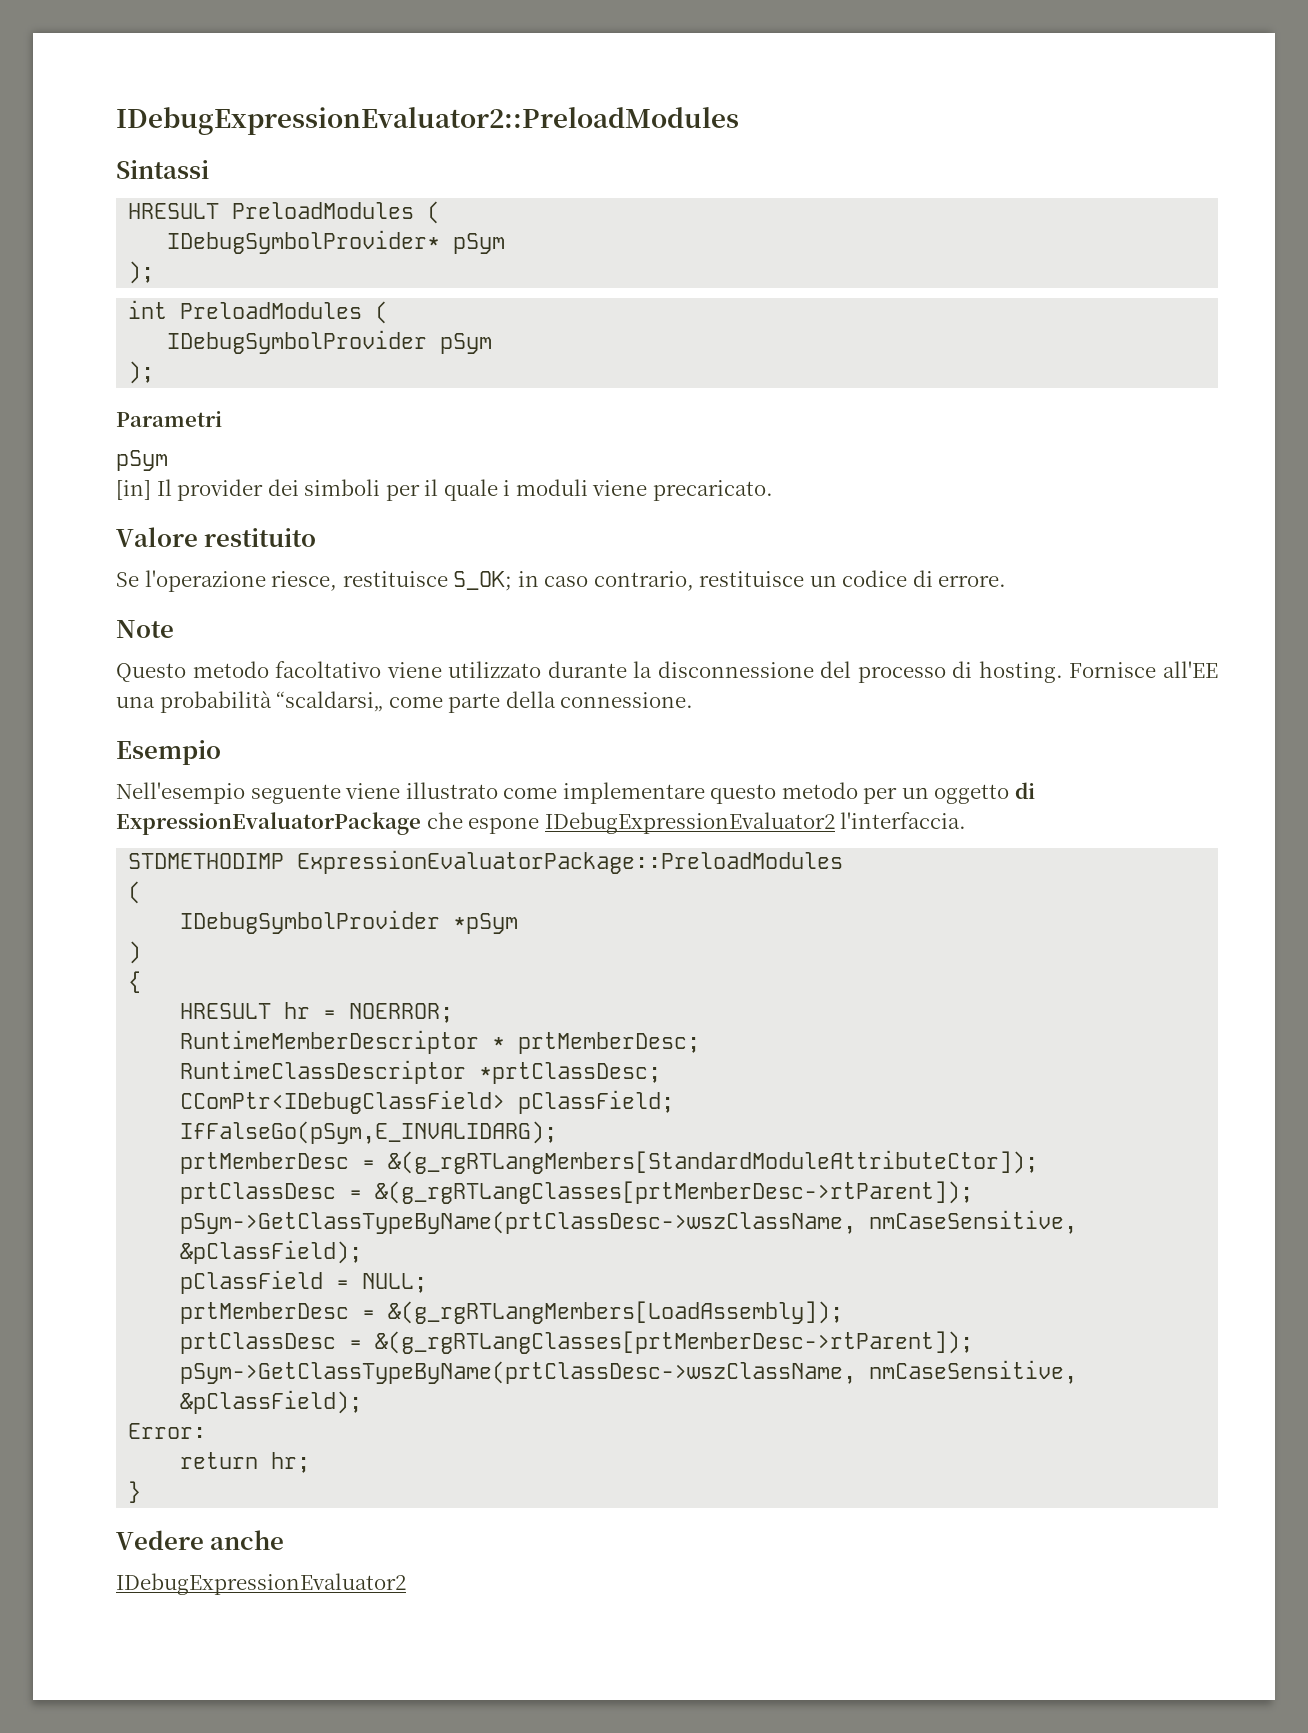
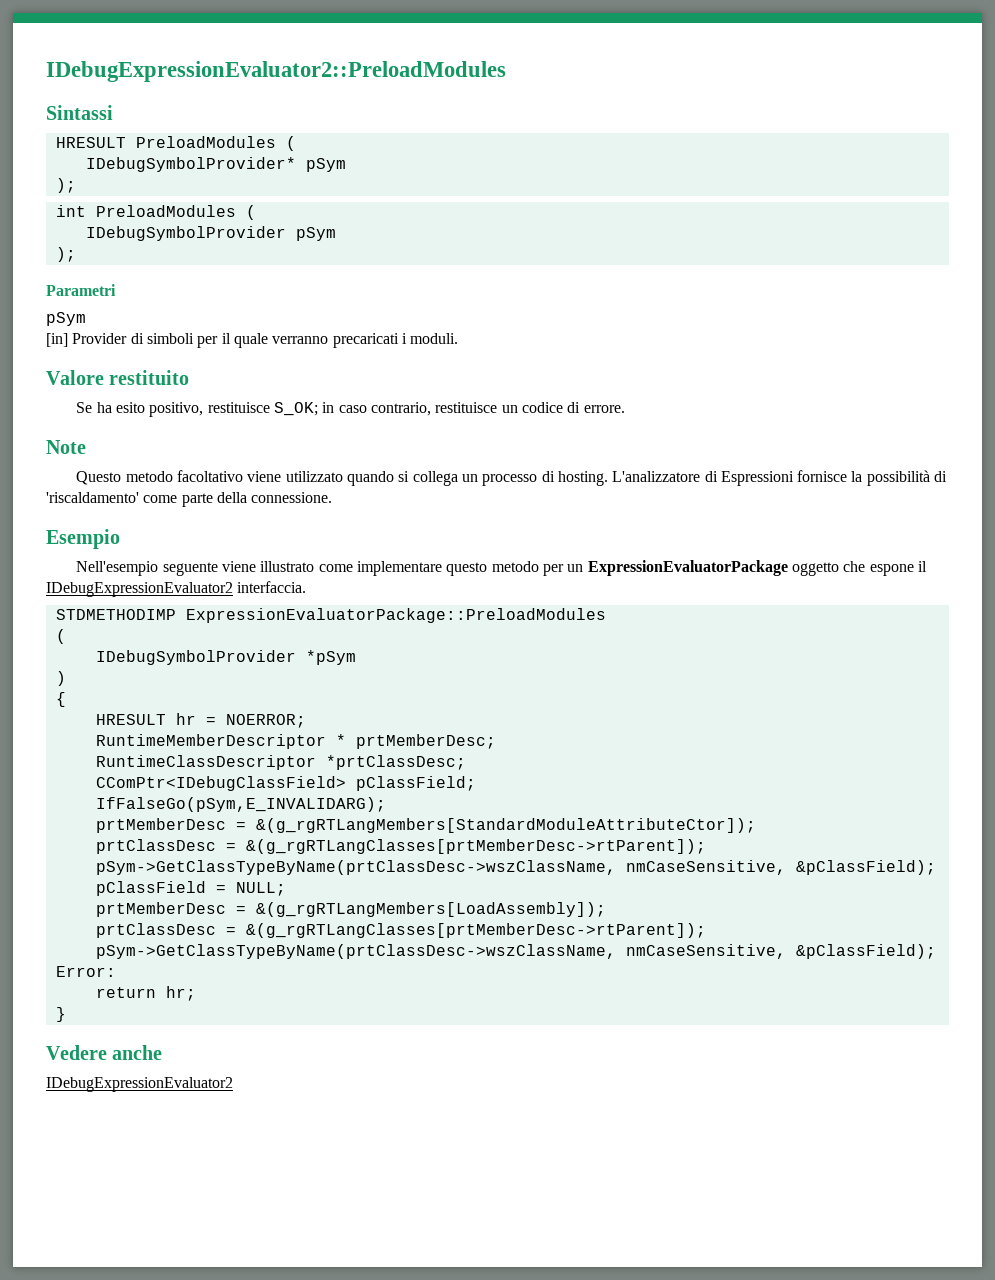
- [in] Il provider dei simboli per il quale i moduli viene precaricato.
+ [in] Provider di simboli per il quale verranno precaricati i moduli.
- Se l'operazione riesce, restituisce S_OK; in caso contrario, restituisce un codice di errore.
+ Se ha esito positivo, restituisce S_OK; in caso contrario, restituisce un codice di errore.
- Questo metodo facoltativo viene utilizzato durante la disconnessione del processo di hosting. Fornisce all'EE una probabilità “scaldarsi„ come parte della connessione.
+ Questo metodo facoltativo viene utilizzato quando si collega un processo di hosting. L'analizzatore di Espressioni fornisce la possibilità di 'riscaldamento' come parte della connessione.
- Nell'esempio seguente viene illustrato come implementare questo metodo per un oggetto di ExpressionEvaluatorPackage che espone IDebugExpressionEvaluator2 l'interfaccia.
+ Nell'esempio seguente viene illustrato come implementare questo metodo per un ExpressionEvaluatorPackage oggetto che espone il IDebugExpressionEvaluator2 interfaccia.

